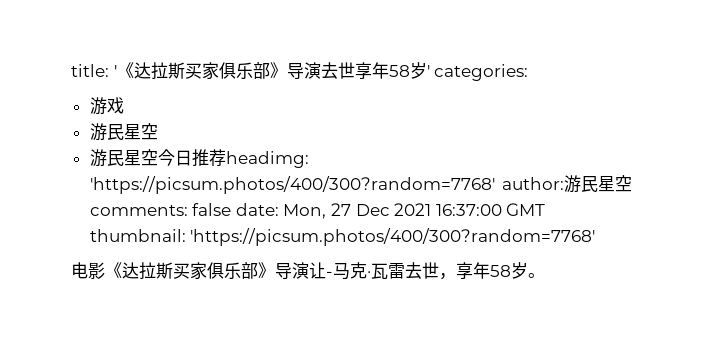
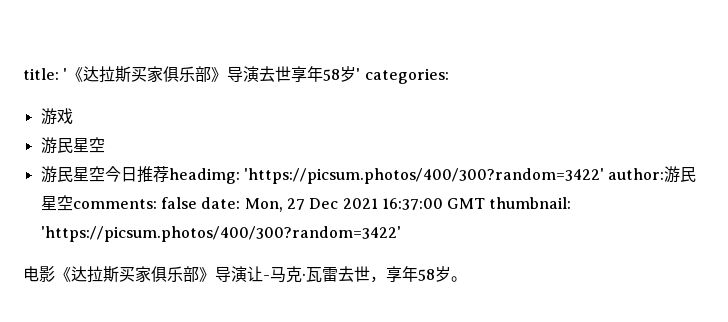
- 游民星空今日推荐headimg: 'https://picsum.photos/400/300?random=7768' author:游民星空comments: false date: Mon, 27 Dec 2021 16:37:00 GMT thumbnail: 'https://picsum.photos/400/300?random=7768'
+ 游民星空今日推荐headimg: 'https://picsum.photos/400/300?random=3422' author:游民星空comments: false date: Mon, 27 Dec 2021 16:37:00 GMT thumbnail: 'https://picsum.photos/400/300?random=3422'

